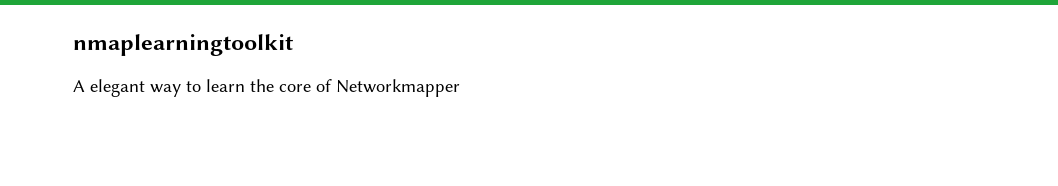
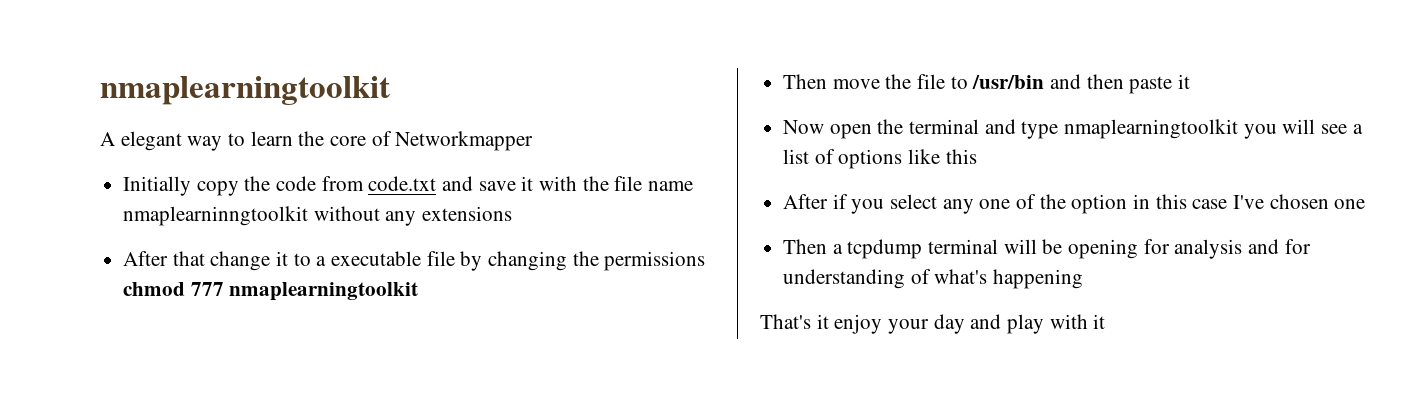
+ Initially copy the code from code.txt and save it with the file name nmaplearninngtoolkit without any extensions
+ After that change it to a executable file by changing the permissions chmod 777 nmaplearningtoolkit
+ Then move the file to /usr/bin and then paste it
+ Now open the terminal and type nmaplearningtoolkit you will see a list of options like this
+ After if you select any one of the option in this case I've chosen one
+ Then a tcpdump terminal will be opening for analysis and for understanding of what's happening
+ That's it enjoy your day and play with it

